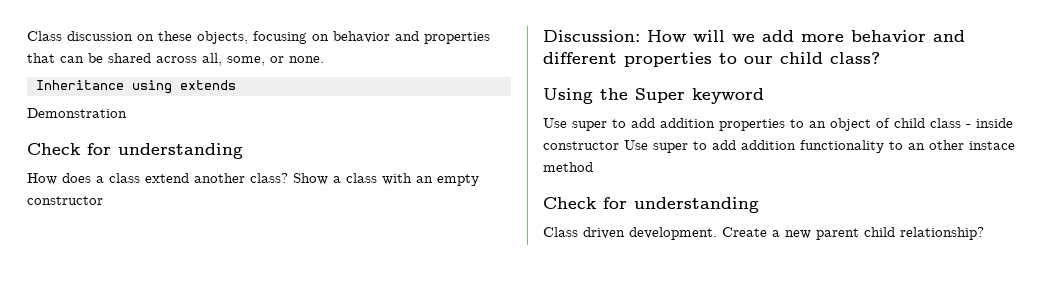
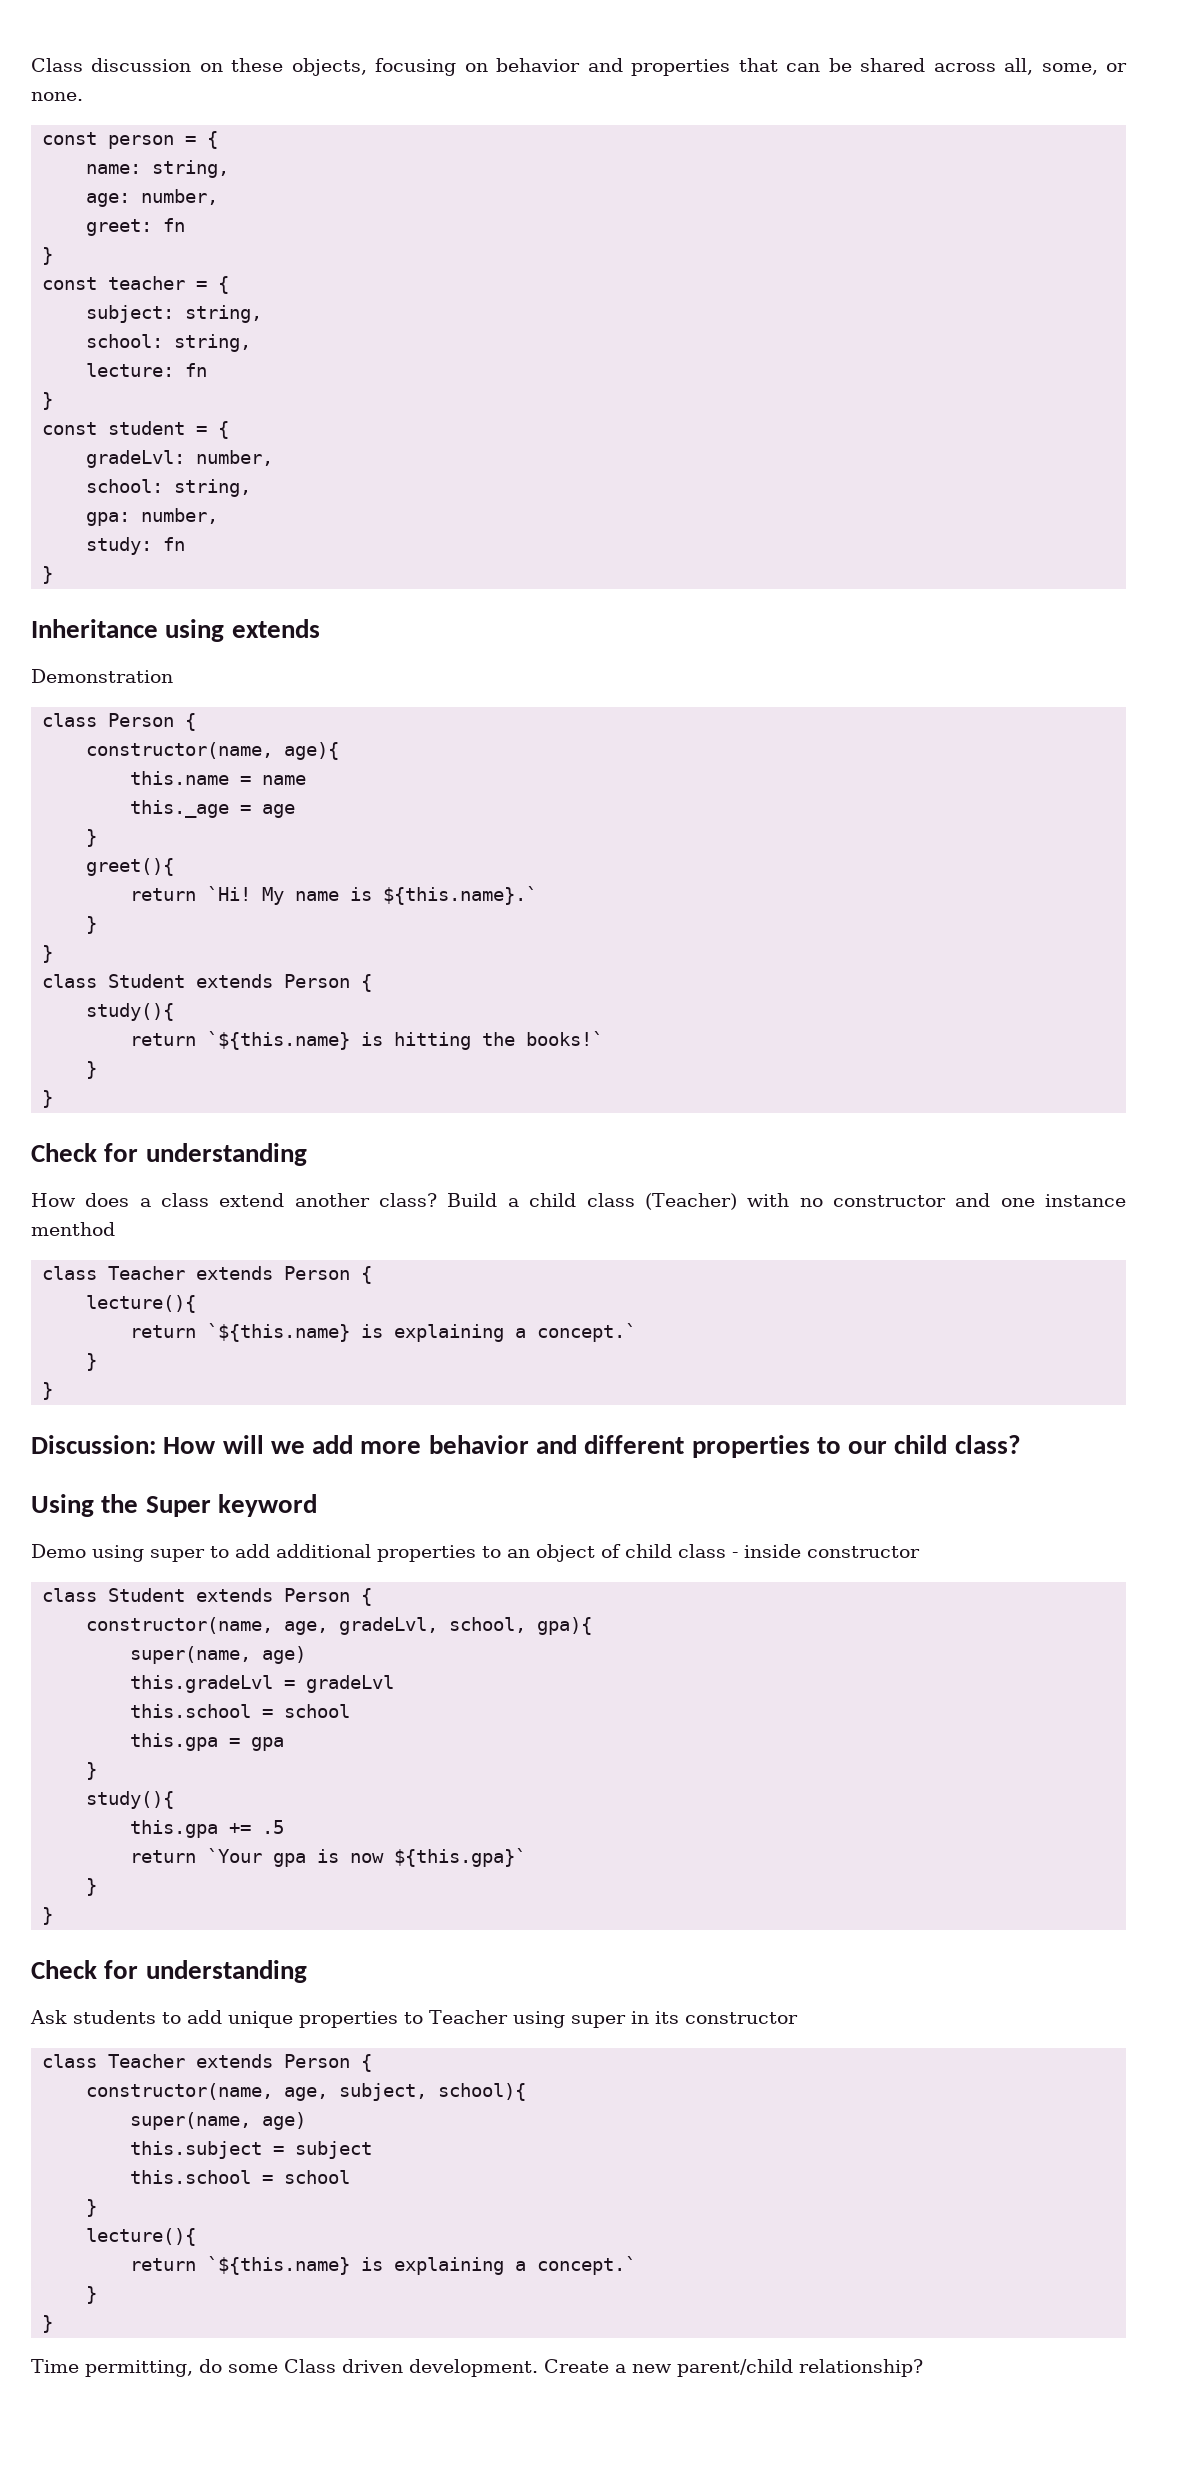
+ const person = {
+ name: string,
+ age: number,
+ greet: fn
+ }
+ const teacher = {
+ subject: string,
+ school: string,
+ lecture: fn
+ }
+ const student = {
+ gradeLvl: number,
+ school: string,
+ gpa: number,
+ study: fn
+ }
  Inheritance using extends
  Demonstration
+ class Person {
+ constructor(name, age){
+ this.name = name
+ this._age = age
+ }
+ greet(){
+ return `Hi! My name is ${this.name}.`
+ }
+ }
+ class Student extends Person {
+ study(){
+ return `${this.name} is hitting the books!`
+ }
+ }
- Show a class with an empty constructor
+ Build a child class (Teacher) with no constructor and one instance menthod
+ class Teacher extends Person {
+ lecture(){
+ return `${this.name} is explaining a concept.`
+ }
+ }
- Use super to add addition properties to an object of child class - inside constructor Use super to add addition functionality to an other instace method
+ Demo using super to add additional properties to an object of child class - inside constructor
+ class Student extends Person {
+ constructor(name, age, gradeLvl, school, gpa){
+ super(name, age)
+ this.gradeLvl = gradeLvl
+ this.school = school
+ this.gpa = gpa
+ }
+ study(){
+ this.gpa += .5
+ return `Your gpa is now ${this.gpa}`
+ }
+ }
  Check for understanding
- Class driven development.
+ Ask students to add unique properties to Teacher using super in its constructor
+ class Teacher extends Person {
+ constructor(name, age, subject, school){
+ super(name, age)
+ this.subject = subject
+ this.school = school
+ }
+ lecture(){
+ return `${this.name} is explaining a concept.`
+ }
+ }
+ Time permitting, do some Class driven development.
- Create a new parent child relationship?
+ Create a new parent/child relationship?

